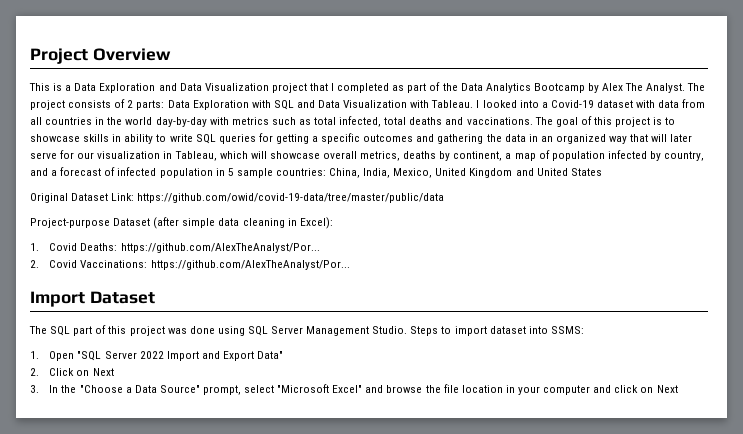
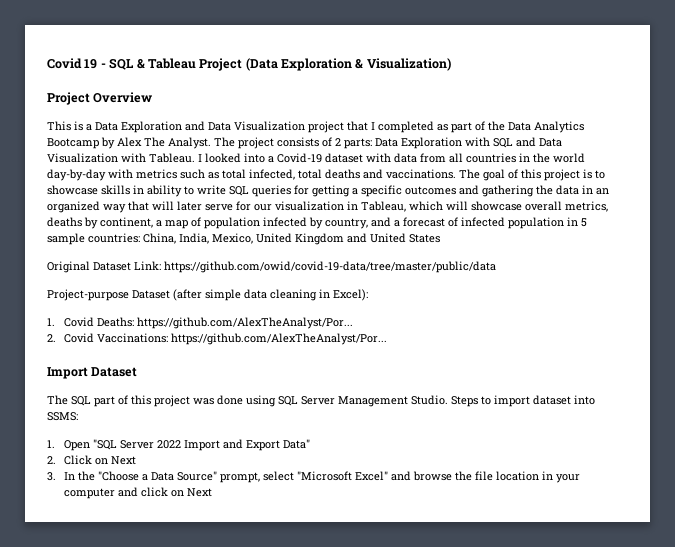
+ Covid 19 - SQL & Tableau Project (Data Exploration & Visualization)

